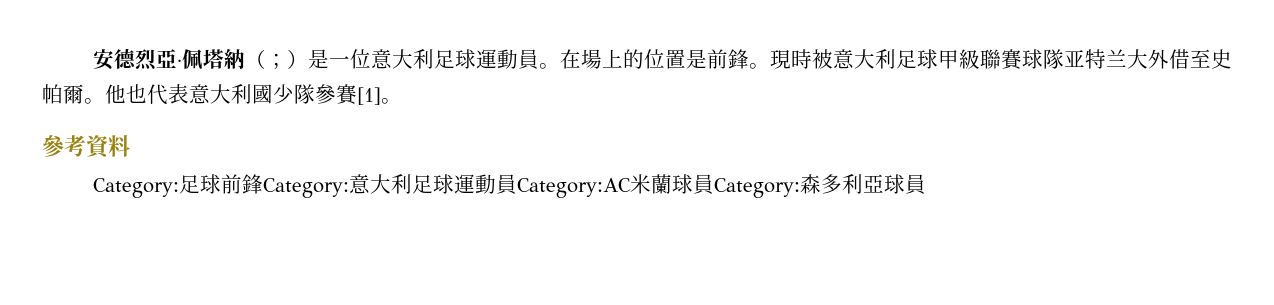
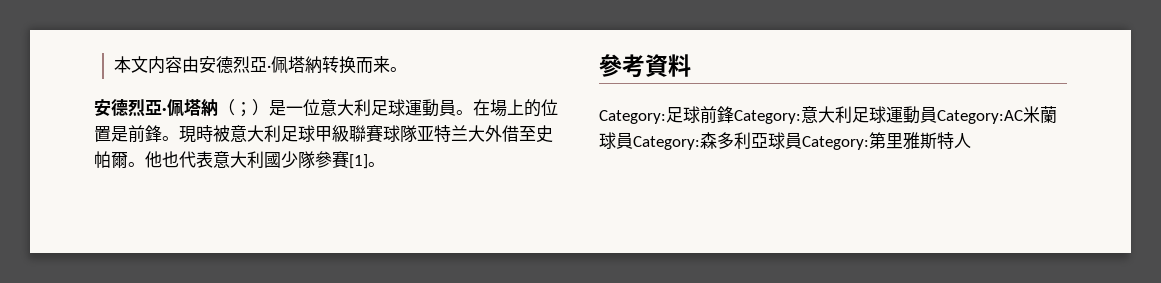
+ 本文内容由安德烈亞·佩塔納转换而来。
- Category:足球前鋒Category:意大利足球運動員Category:AC米蘭球員Category:森多利亞球員
+ Category:足球前鋒Category:意大利足球運動員Category:AC米蘭球員Category:森多利亞球員Category:第里雅斯特人

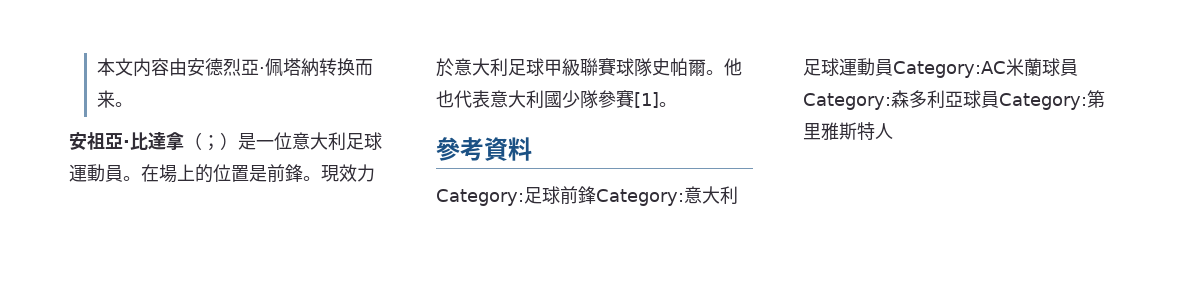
- 安德烈亞·佩塔納（；）是一位意大利足球運動員。
+ 安祖亞·比達拿（；）是一位意大利足球運動員。
- 現時被意大利足球甲級聯賽球隊亚特兰大外借至史帕爾。
+ 現效力於意大利足球甲級聯賽球隊史帕爾。

